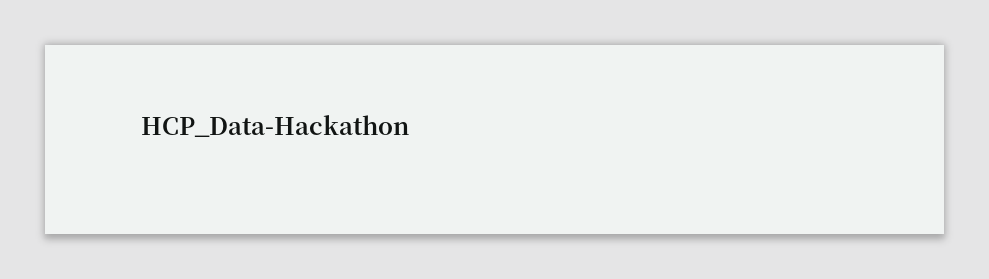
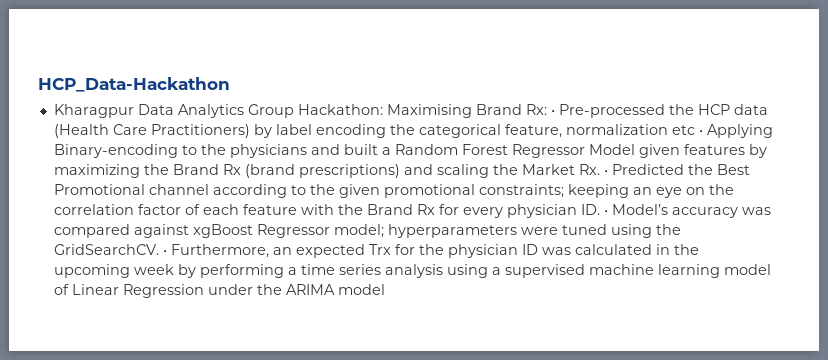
+ Kharagpur Data Analytics Group Hackathon: Maximising Brand Rx: • Pre-processed the HCP data (Health Care Practitioners) by label encoding the categorical feature, normalization etc • Applying Binary-encoding to the physicians and built a Random Forest Regressor Model given features by maximizing the Brand Rx (brand prescriptions) and scaling the Market Rx. • Predicted the Best Promotional channel according to the given promotional constraints; keeping an eye on the correlation factor of each feature with the Brand Rx for every physician ID. • Model’s accuracy was compared against xgBoost Regressor model; hyperparameters were tuned using the GridSearchCV. • Furthermore, an expected Trx for the physician ID was calculated in the upcoming week by performing a time series analysis using a supervised machine learning model of Linear Regression under the ARIMA model

